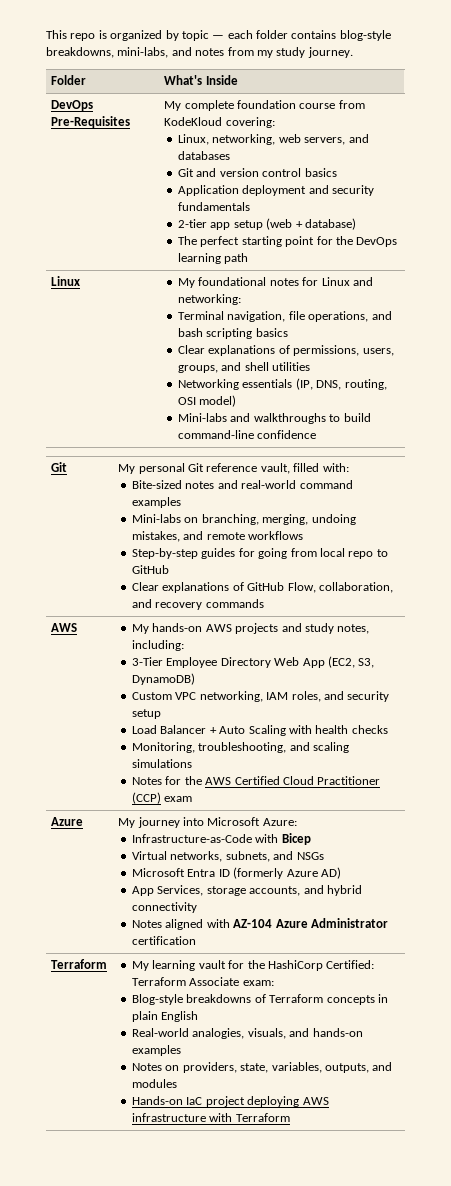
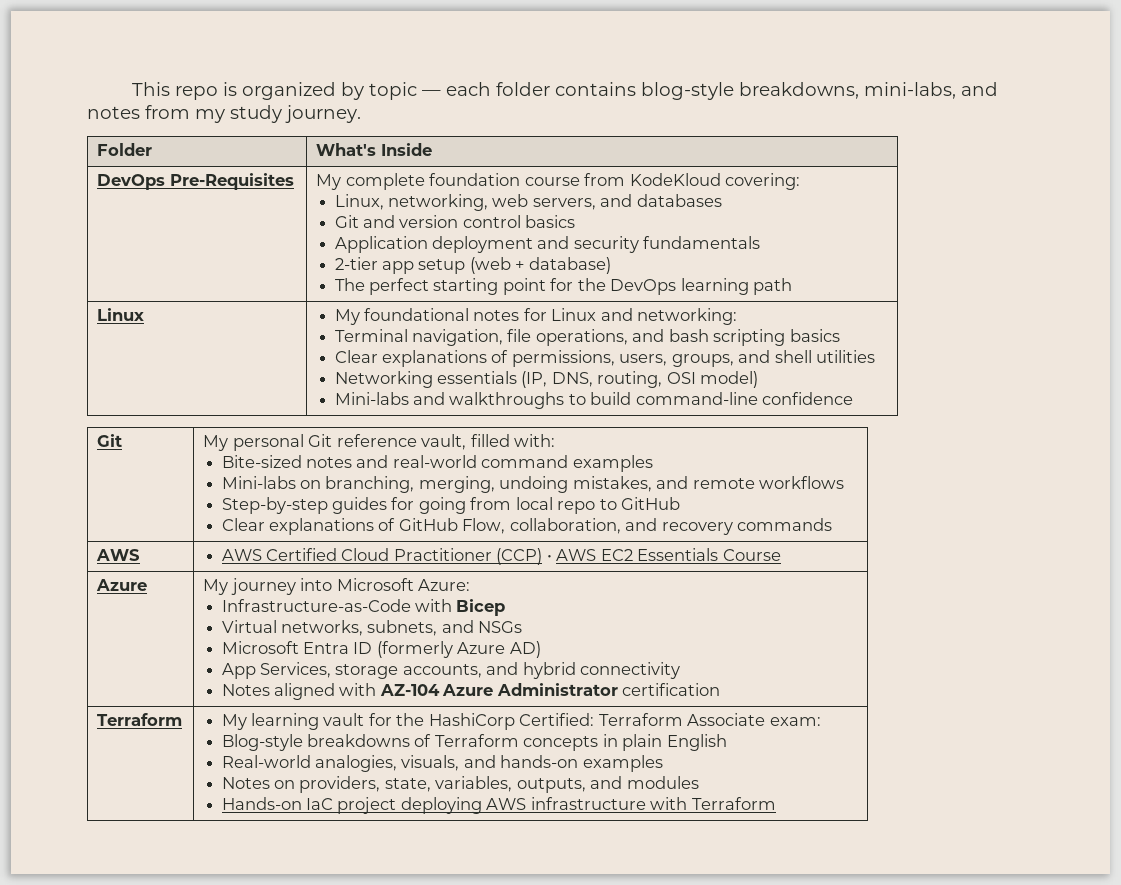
- My hands-on AWS projects and study notes, including:
- 3-Tier Employee Directory Web App (EC2, S3, DynamoDB)
- Custom VPC networking, IAM roles, and security setup
- Load Balancer + Auto Scaling with health checks
- Monitoring, troubleshooting, and scaling simulations
- Notes for the AWS Certified Cloud Practitioner (CCP) exam
+ AWS Certified Cloud Practitioner (CCP) • AWS EC2 Essentials Course

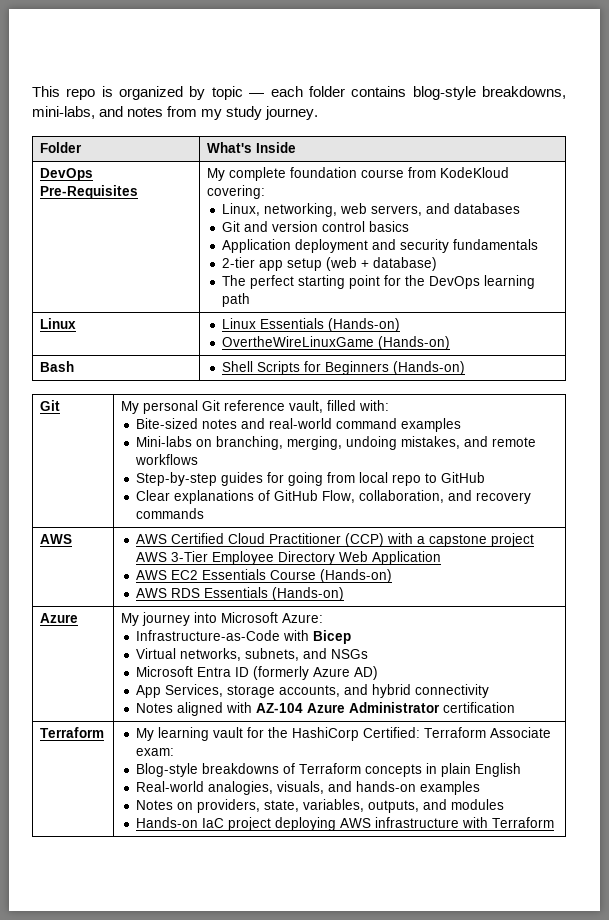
- Linux | My foundational notes for Linux and networking:
- Terminal navigation, file operations, and bash scripting basics
- Clear explanations of permissions, users, groups, and shell utilities
- Networking essentials (IP, DNS, routing, OSI model)
- Mini-labs and walkthroughs to build command-line confidence
+ Linux | Linux Essentials (Hands-on)
+ OvertheWireLinuxGame (Hands-on)
+ Bash | Shell Scripts for Beginners (Hands-on)
- AWS | AWS Certified Cloud Practitioner (CCP) • AWS EC2 Essentials Course
+ AWS | AWS Certified Cloud Practitioner (CCP) with a capstone project AWS 3-Tier Employee Directory Web Application
+ AWS EC2 Essentials Course (Hands-on)
+ AWS RDS Essentials (Hands-on)

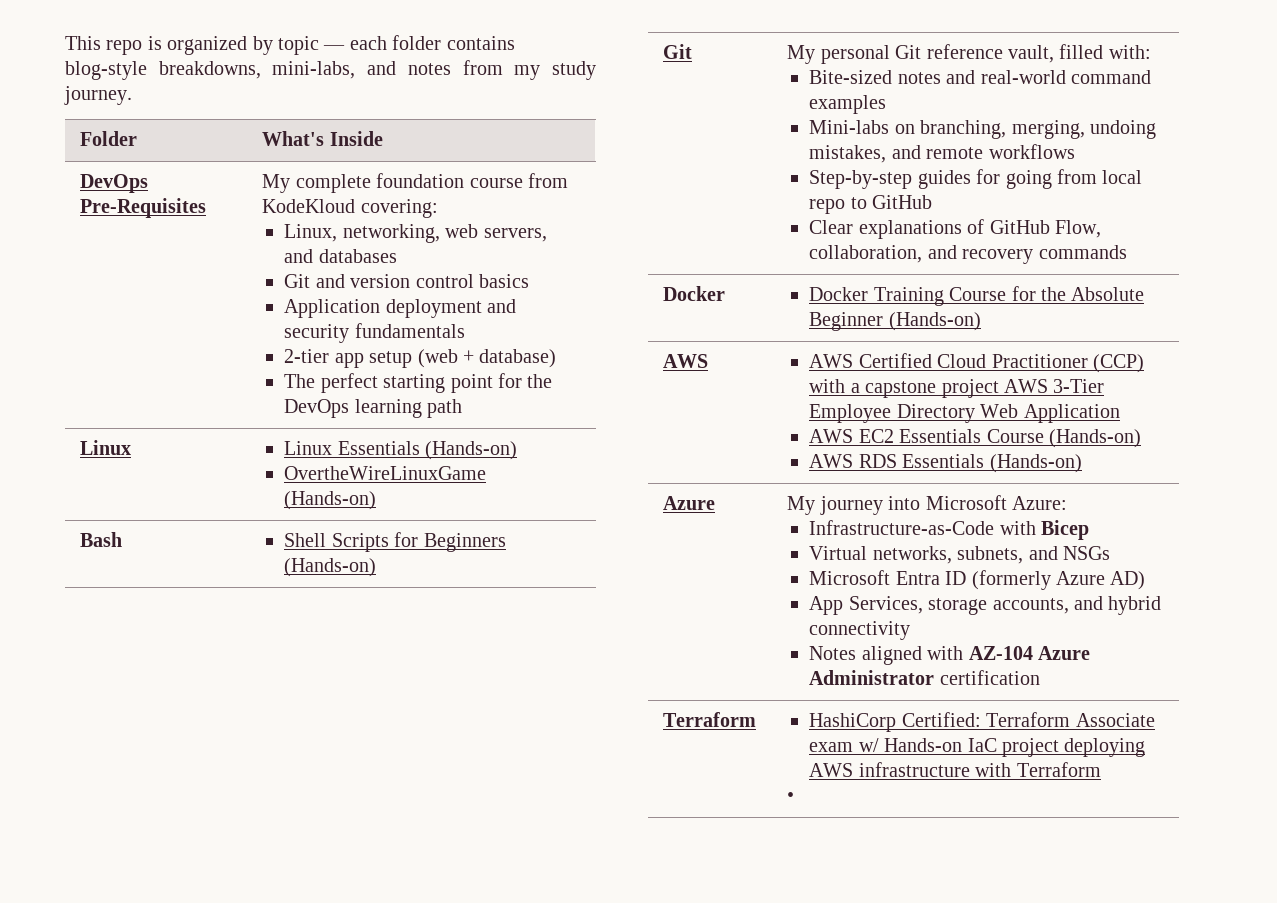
+ Docker | Docker Training Course for the Absolute Beginner (Hands-on)
- My learning vault for the HashiCorp Certified: Terraform Associate exam:
- Blog-style breakdowns of Terraform concepts in plain English
- Real-world analogies, visuals, and hands-on examples
- Notes on providers, state, variables, outputs, and modules
- Hands-on IaC project deploying AWS infrastructure with Terraform
+ HashiCorp Certified: Terraform Associate exam w/ Hands-on IaC project deploying AWS infrastructure with Terraform
+ •

